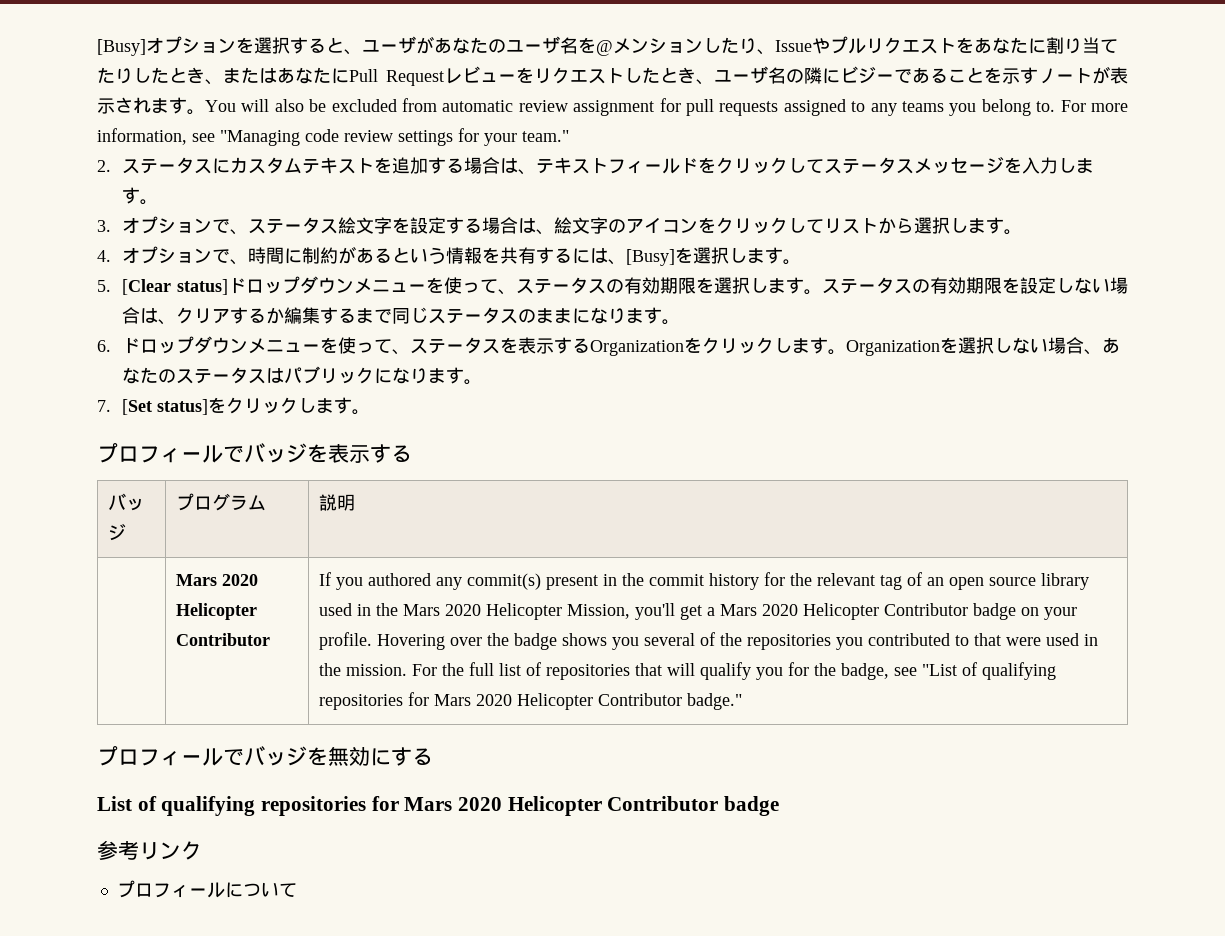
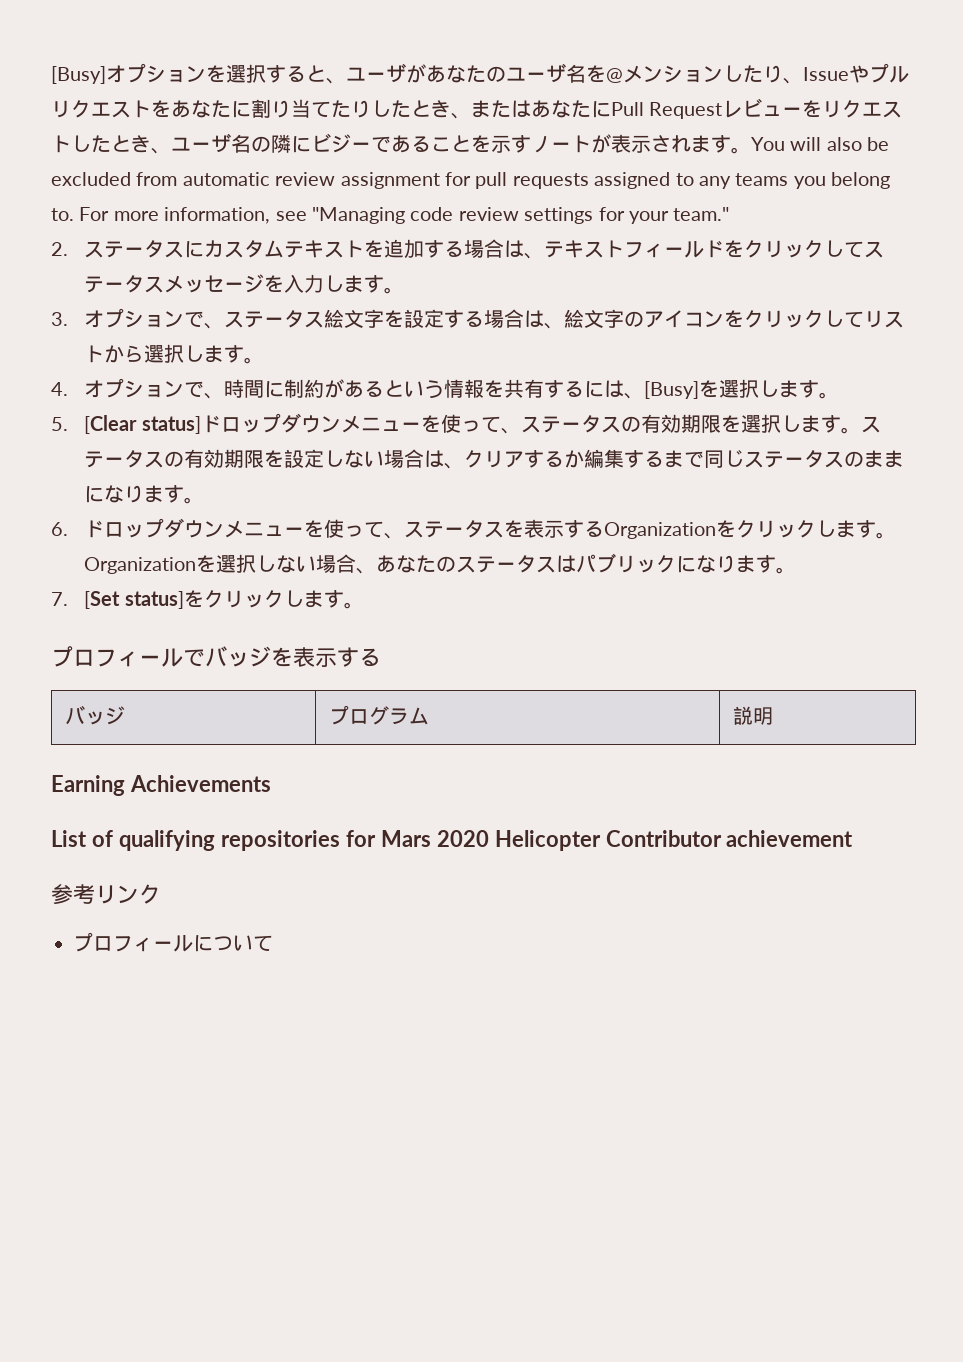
- Mars 2020 Helicopter Contributor | If you authored any commit(s) present in the commit history for the relevant tag of an open source library used in the Mars 2020 Helicopter Mission, you'll get a Mars 2020 Helicopter Contributor badge on your profile. Hovering over the badge shows you several of the repositories you contributed to that were used in the mission. For the full list of repositories that will qualify you for the badge, see "List of qualifying repositories for Mars 2020 Helicopter Contributor badge."
- プロフィールでバッジを無効にする
+ Earning Achievements
- List of qualifying repositories for Mars 2020 Helicopter Contributor badge
+ List of qualifying repositories for Mars 2020 Helicopter Contributor achievement

